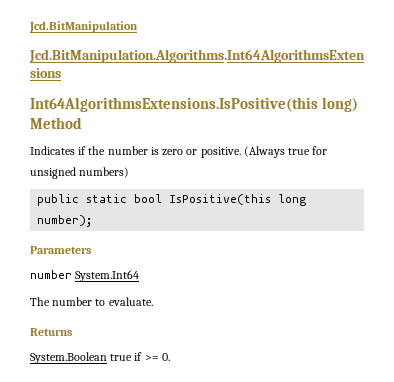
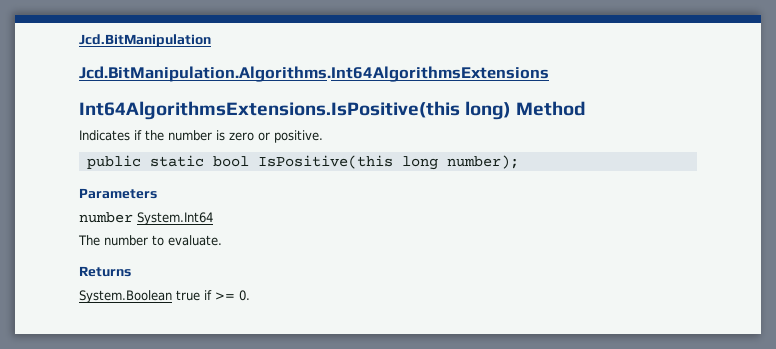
- (Always true for unsigned numbers)

